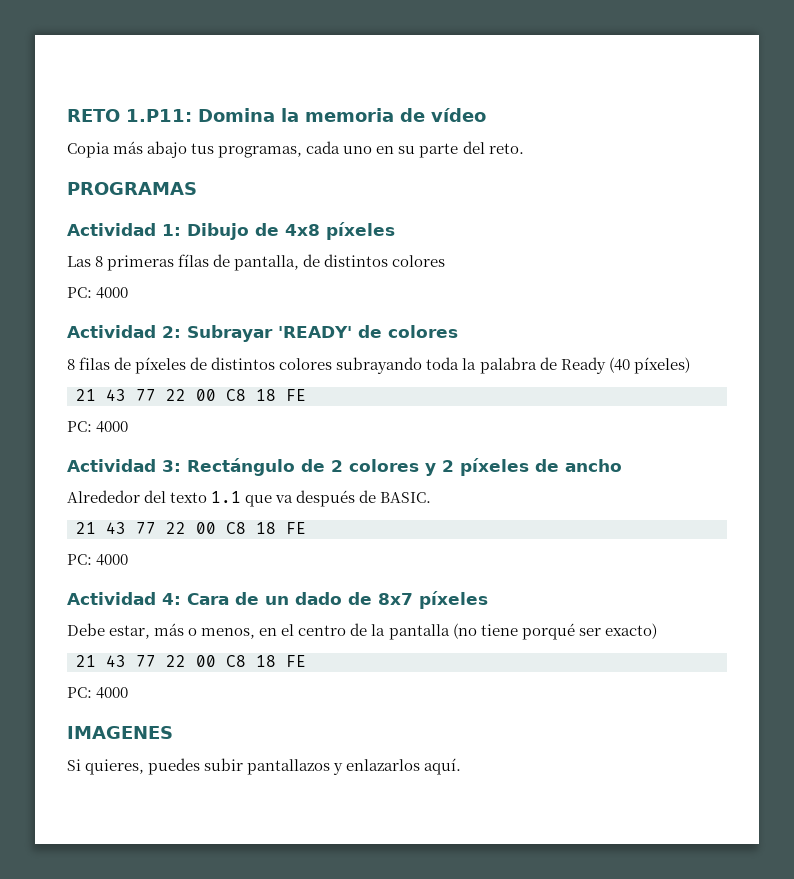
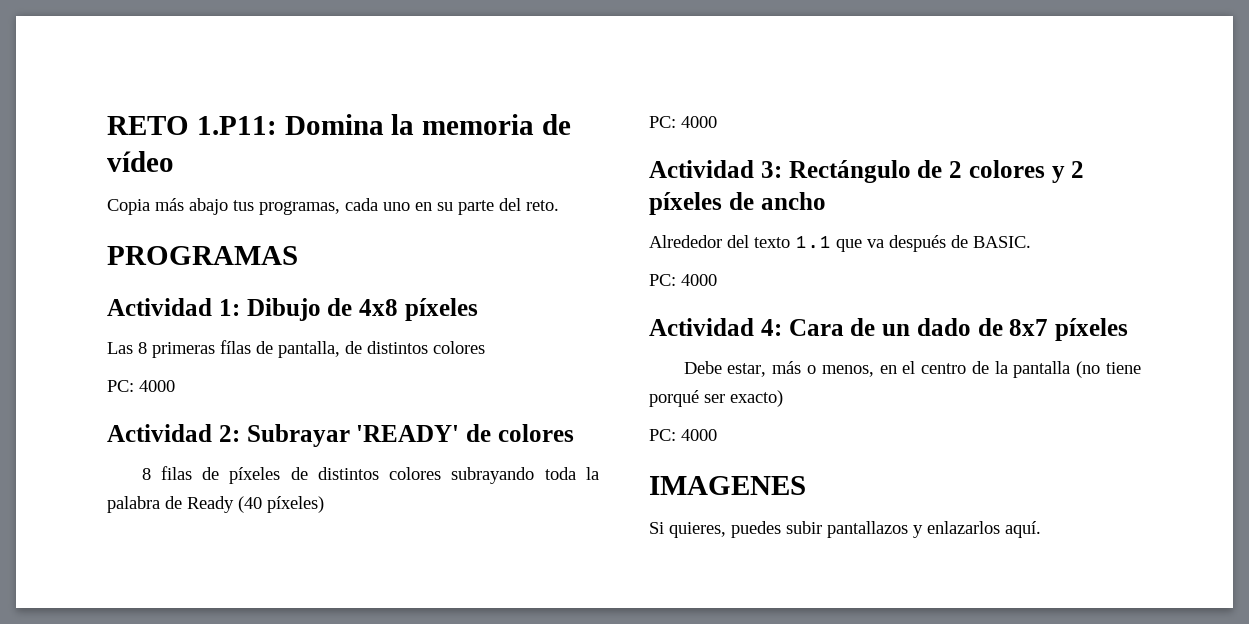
  8 filas de píxeles de distintos colores subrayando toda la palabra de Ready (40 píxeles)
- 21 43 77 22 00 C8 18 FE
  Alrededor del texto 1.1 que va después de BASIC.
- 21 43 77 22 00 C8 18 FE
  Debe estar, más o menos, en el centro de la pantalla (no tiene porqué ser exacto)
- 21 43 77 22 00 C8 18 FE

